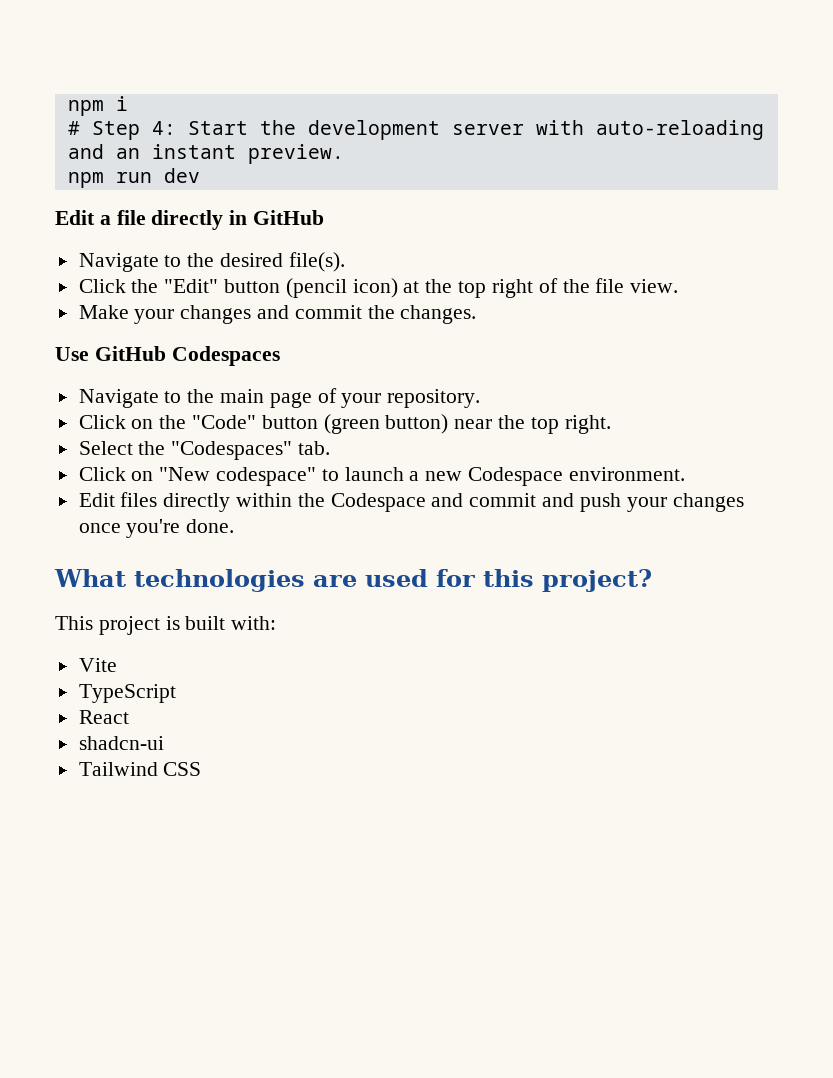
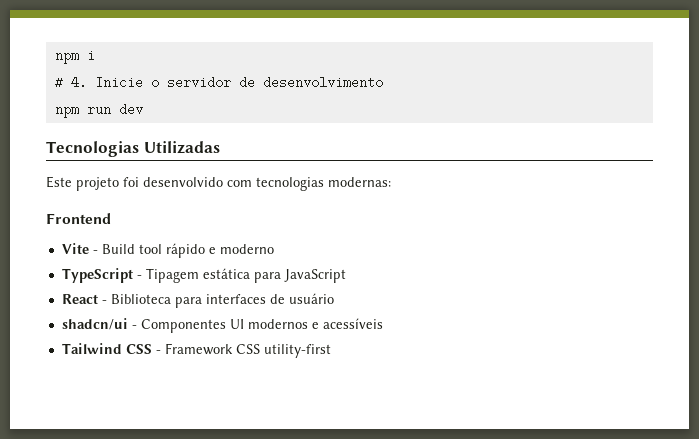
- # Step 4: Start the development server with auto-reloading and an instant preview.
+ # 4. Inicie o servidor de desenvolvimento
  npm run dev
- Edit a file directly in GitHub
- Navigate to the desired file(s).
- Click the "Edit" button (pencil icon) at the top right of the file view.
- Make your changes and commit the changes.
- Use GitHub Codespaces
- Navigate to the main page of your repository.
- Click on the "Code" button (green button) near the top right.
- Select the "Codespaces" tab.
- Click on "New codespace" to launch a new Codespace environment.
- Edit files directly within the Codespace and commit and push your changes once you're done.
- What technologies are used for this project?
- This project is built with:
- Vite
- TypeScript
- React
- shadcn-ui
- Tailwind CSS
+ Tecnologias Utilizadas
+ Este projeto foi desenvolvido com tecnologias modernas:
+ Frontend
+ Vite - Build tool rápido e moderno
+ TypeScript - Tipagem estática para JavaScript
+ React - Biblioteca para interfaces de usuário
+ shadcn/ui - Componentes UI modernos e acessíveis
+ Tailwind CSS - Framework CSS utility-first

